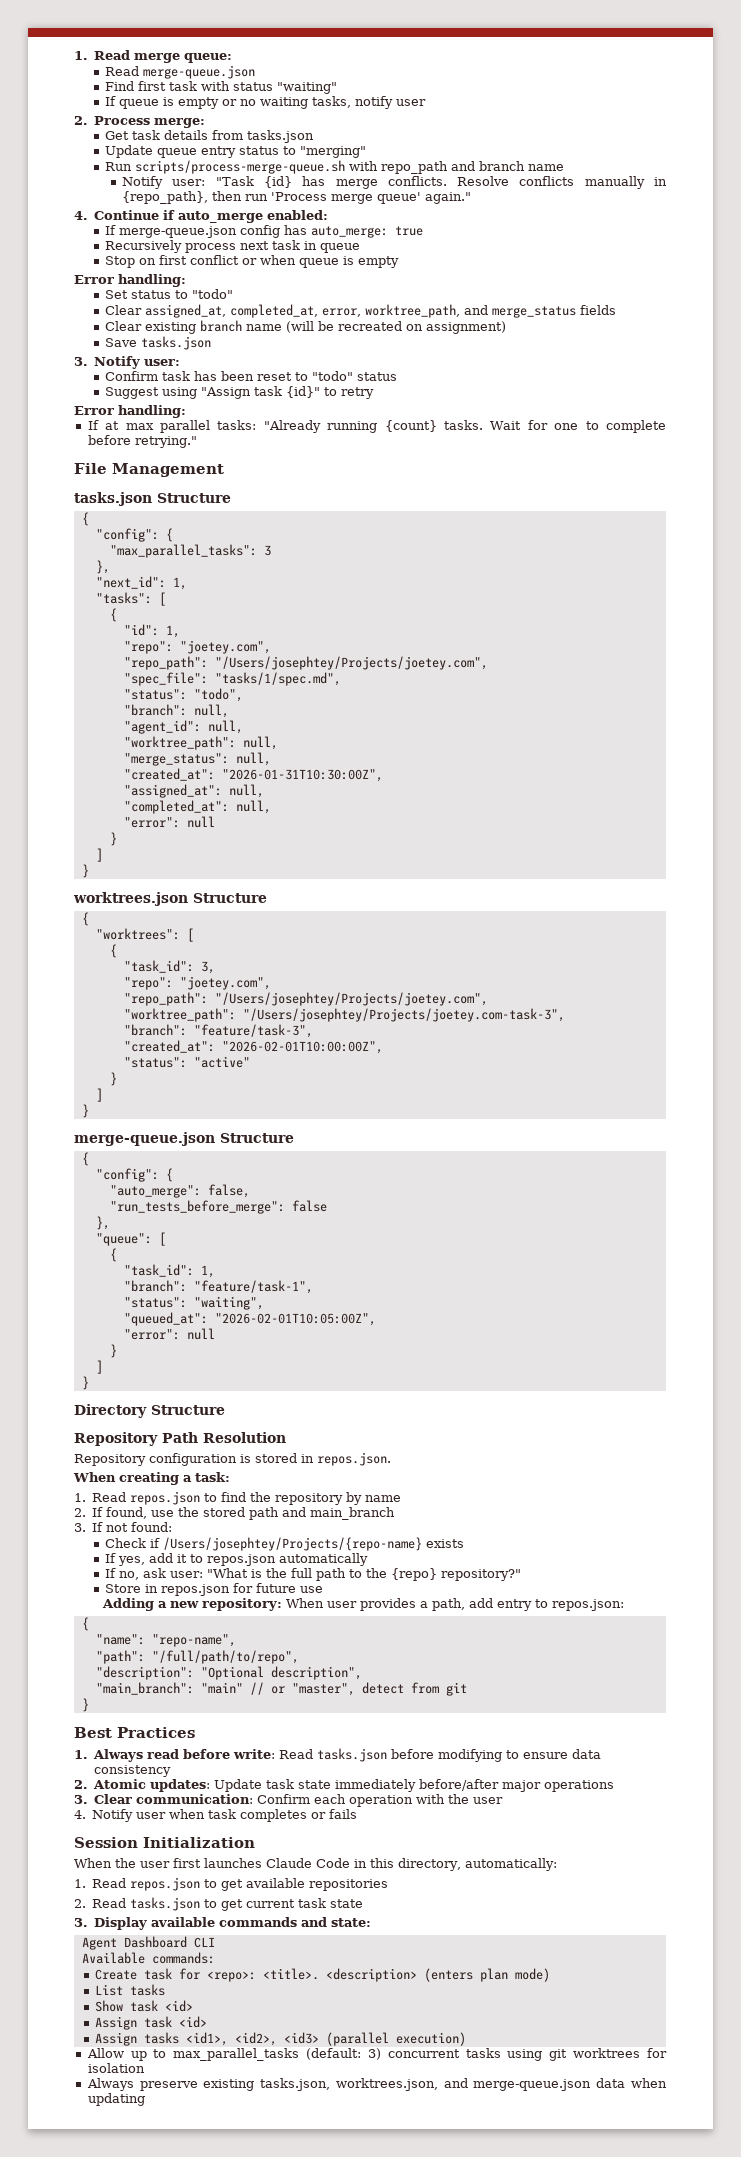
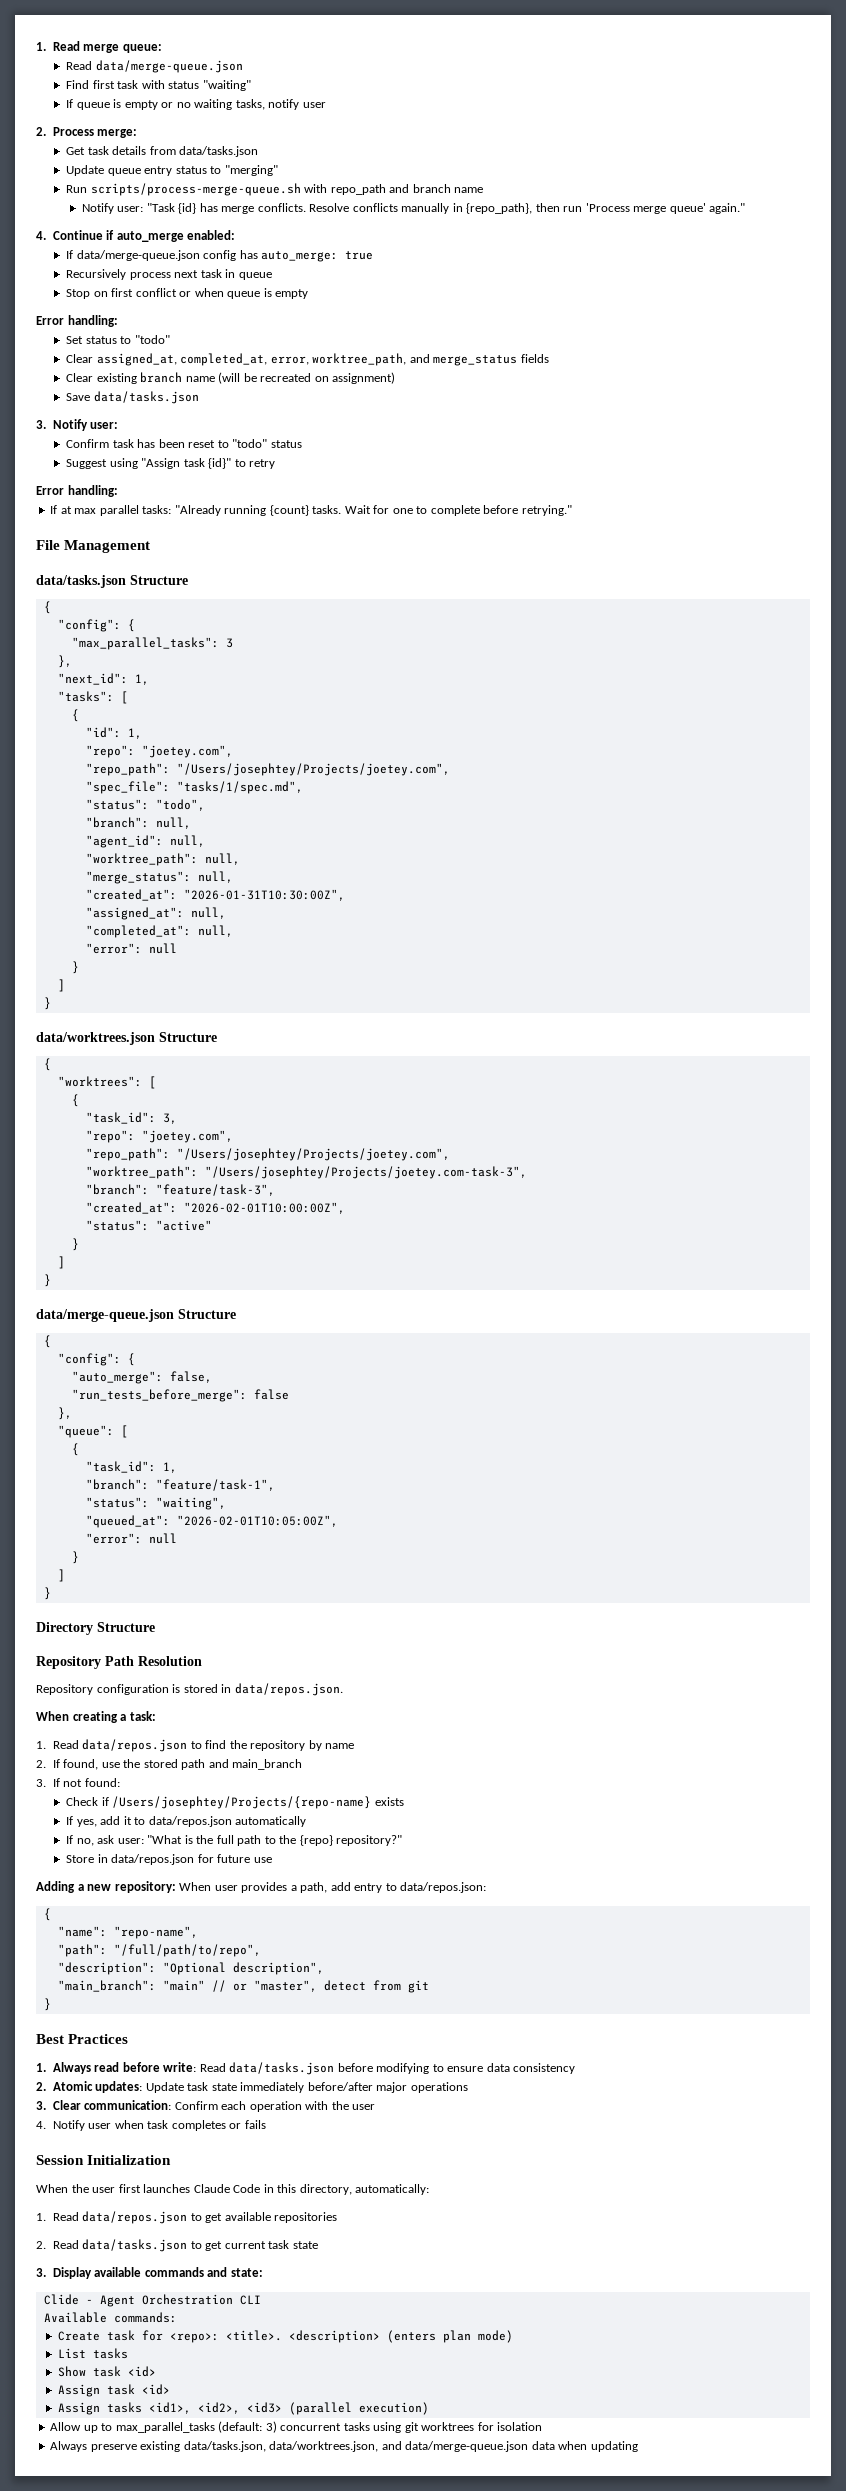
- Read merge-queue.json
+ Read data/merge-queue.json
- Get task details from tasks.json
+ Get task details from data/tasks.json
- If merge-queue.json config has auto_merge: true
+ If data/merge-queue.json config has auto_merge: true
- Save tasks.json
+ Save data/tasks.json
- tasks.json Structure
+ data/tasks.json Structure
- worktrees.json Structure
+ data/worktrees.json Structure
- merge-queue.json Structure
+ data/merge-queue.json Structure
- Repository configuration is stored in repos.json.
+ Repository configuration is stored in data/repos.json.
- 1. Read repos.json to find the repository by name
+ 1. Read data/repos.json to find the repository by name
- If yes, add it to repos.json automatically
+ If yes, add it to data/repos.json automatically
- Store in repos.json for future use
+ Store in data/repos.json for future use
- Adding a new repository: When user provides a path, add entry to repos.json:
+ Adding a new repository: When user provides a path, add entry to data/repos.json:
- 1. Always read before write: Read tasks.json before modifying to ensure data consistency
+ 1. Always read before write: Read data/tasks.json before modifying to ensure data consistency
- 1. Read repos.json to get available repositories
+ 1. Read data/repos.json to get available repositories
- 2. Read tasks.json to get current task state
+ 2. Read data/tasks.json to get current task state
- Agent Dashboard CLI
+ Clide - Agent Orchestration CLI
- Always preserve existing tasks.json, worktrees.json, and merge-queue.json data when updating
+ Always preserve existing data/tasks.json, data/worktrees.json, and data/merge-queue.json data when updating

